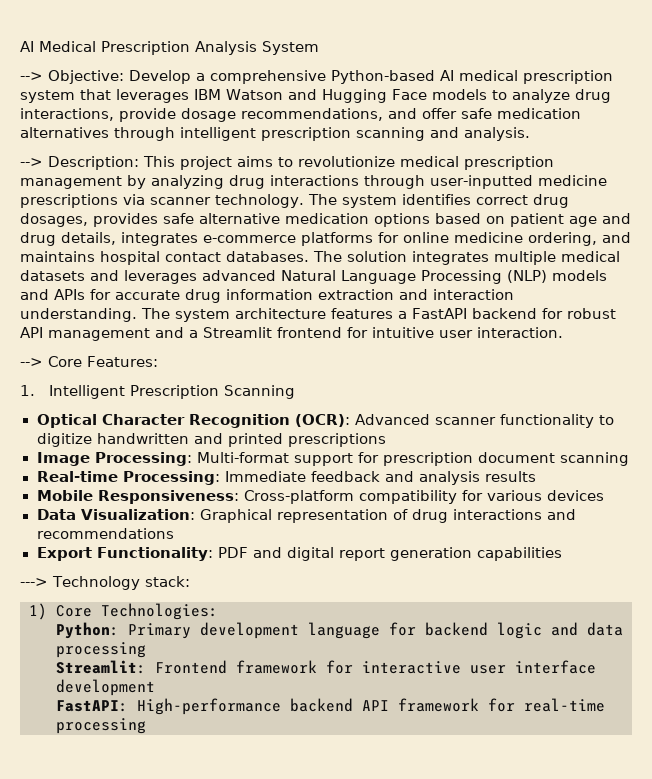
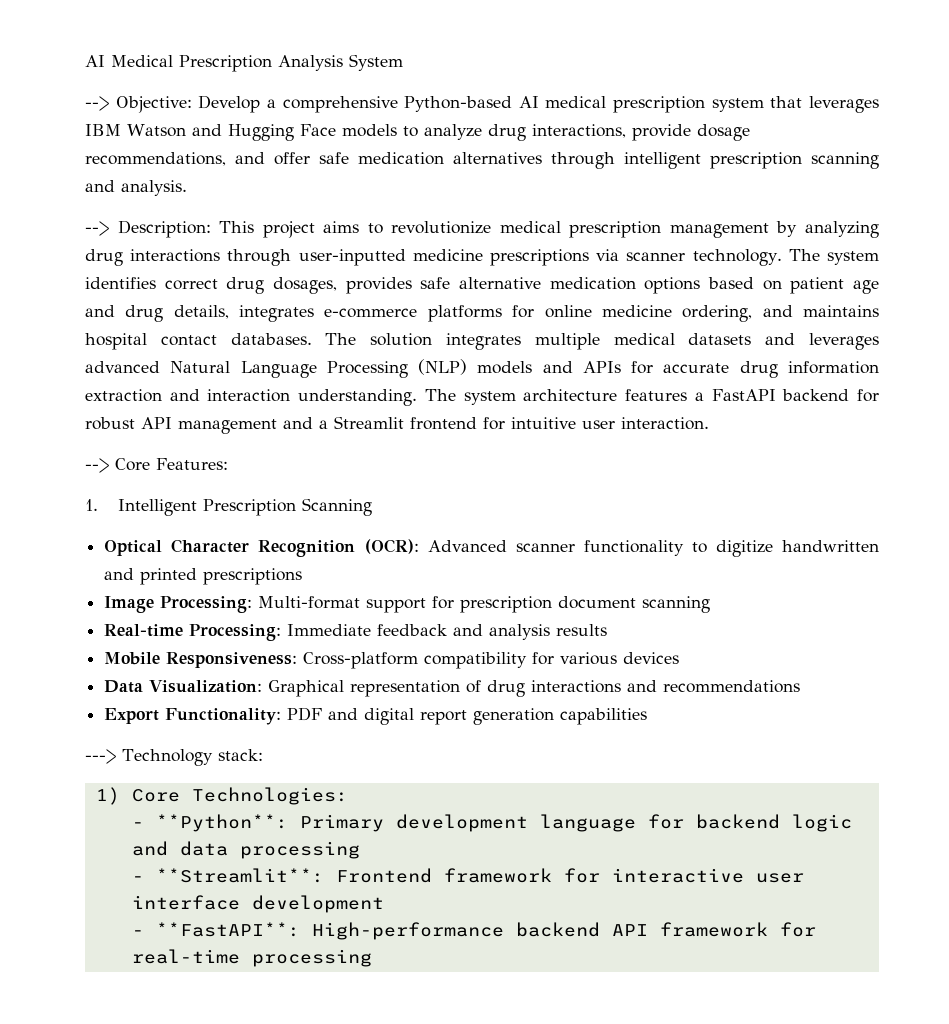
- Python: Primary development language for backend logic and data processing
+ - **Python**: Primary development language for backend logic and data processing
- Streamlit: Frontend framework for interactive user interface development
+ - **Streamlit**: Frontend framework for interactive user interface development
- FastAPI: High-performance backend API framework for real-time processing
+ - **FastAPI**: High-performance backend API framework for real-time processing

